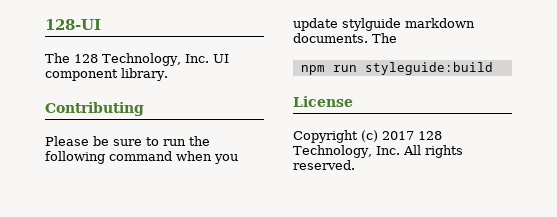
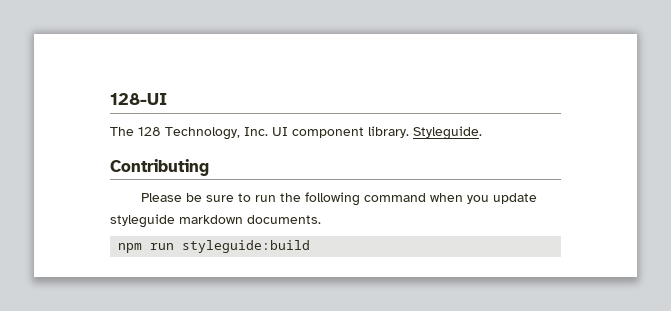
+ Styleguide.
- Please be sure to run the following command when you update stylguide markdown documents. The
+ Please be sure to run the following command when you update styleguide markdown documents.
- License
- Copyright (c) 2017 128 Technology, Inc. All rights reserved.

